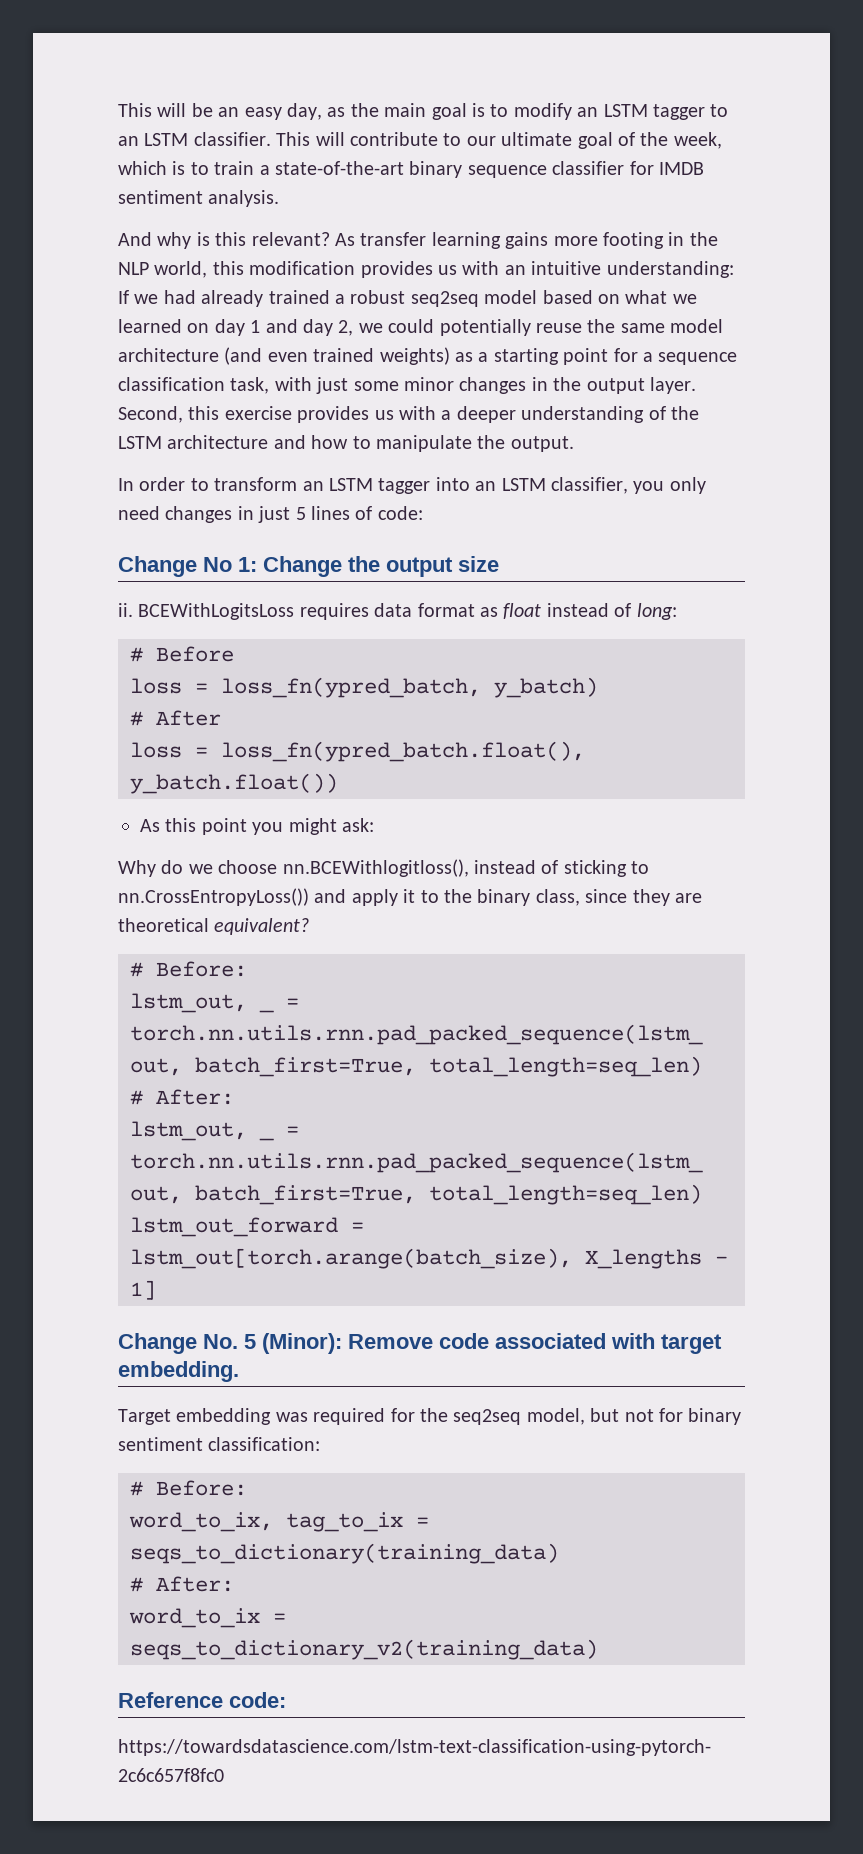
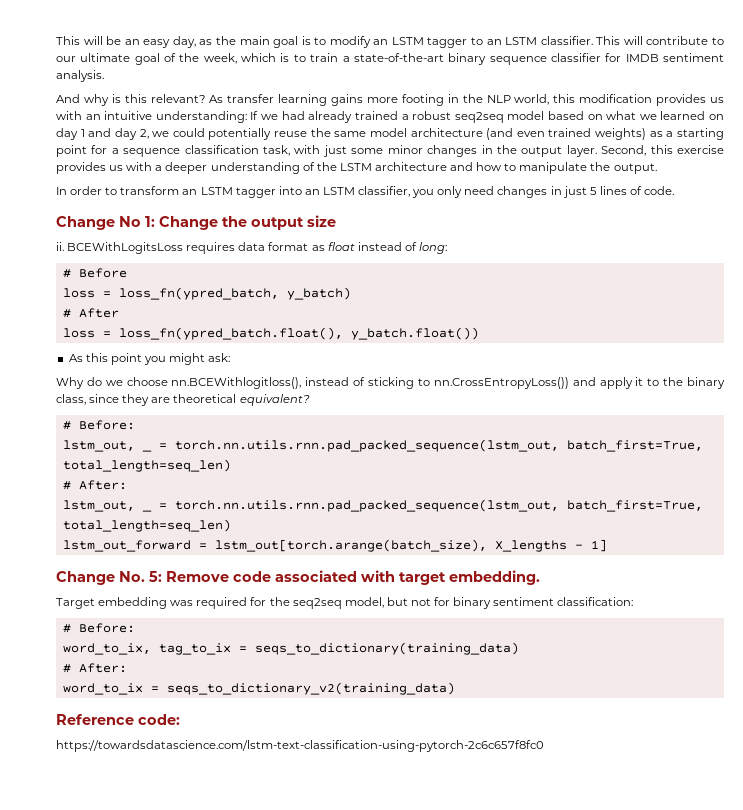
- In order to transform an LSTM tagger into an LSTM classifier, you only need changes in just 5 lines of code:
+ In order to transform an LSTM tagger into an LSTM classifier, you only need changes in just 5 lines of code.
- Change No. 5 (Minor): Remove code associated with target embedding.
+ Change No. 5: Remove code associated with target embedding.

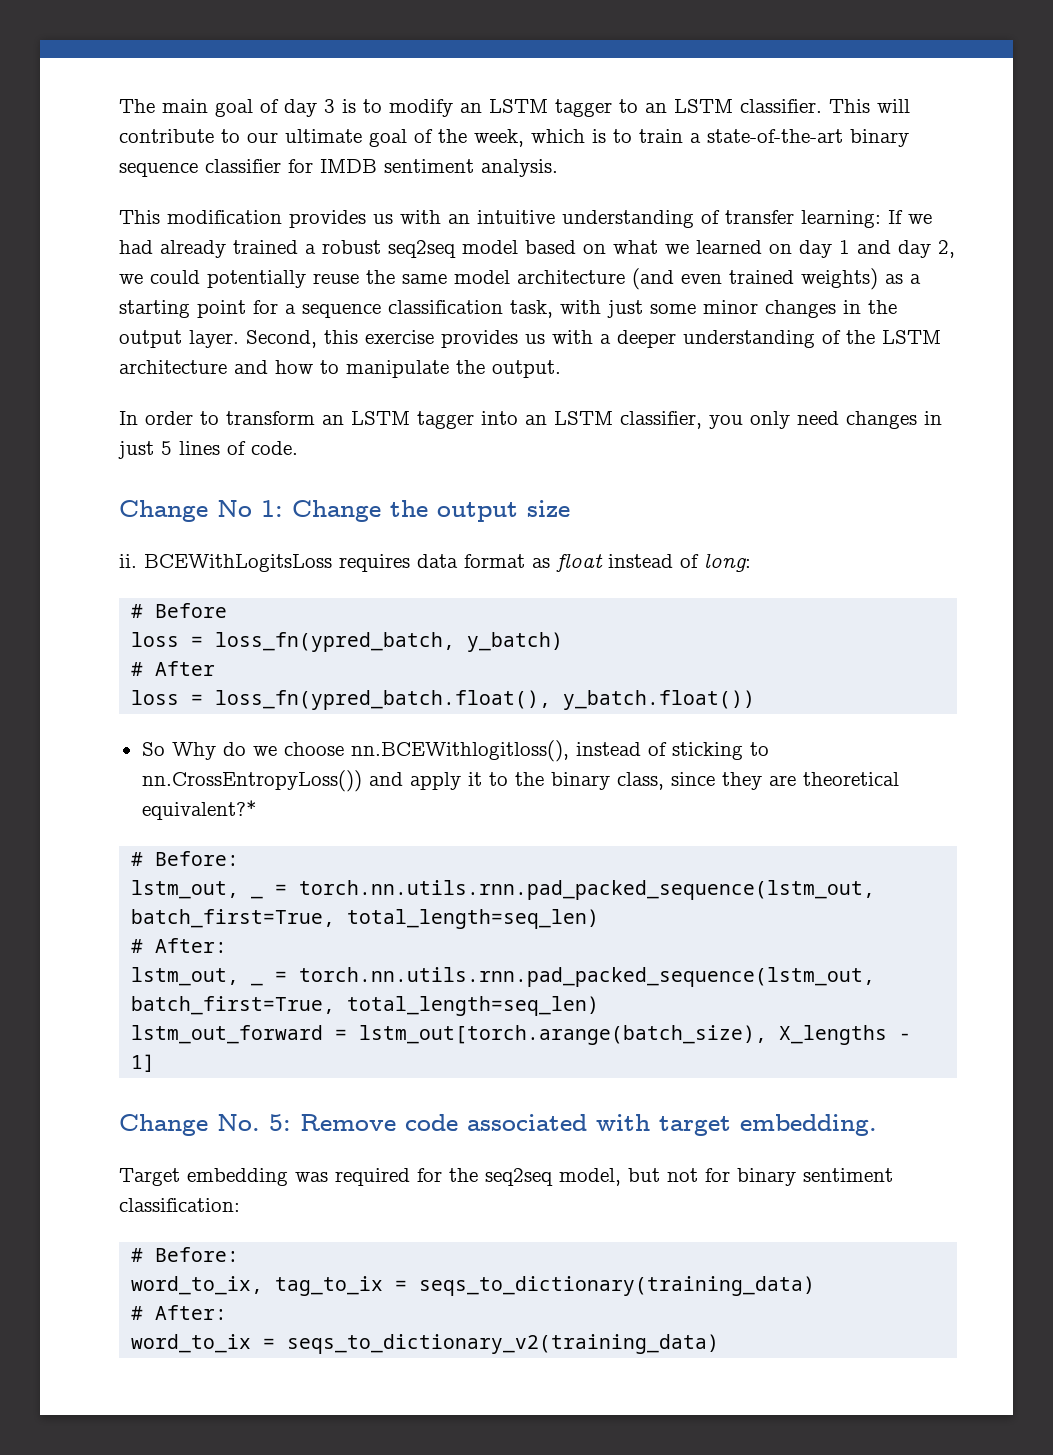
- This will be an easy day, as the main goal is to modify an LSTM tagger to an LSTM classifier.
+ The main goal of day 3 is to modify an LSTM tagger to an LSTM classifier.
- And why is this relevant? As transfer learning gains more footing in the NLP world, this modification provides us with an intuitive understanding: If we had already trained a robust seq2seq model based on what we learned on day 1 and day 2, we could potentially reuse the same model architecture (and even trained weights) as a starting point for a sequence classification task, with just some minor changes in the output layer.
+ This modification provides us with an intuitive understanding of transfer learning: If we had already trained a robust seq2seq model based on what we learned on day 1 and day 2, we could potentially reuse the same model architecture (and even trained weights) as a starting point for a sequence classification task, with just some minor changes in the output layer.
- As this point you might ask:
- Why do we choose nn.BCEWithlogitloss(), instead of sticking to nn.CrossEntropyLoss()) and apply it to the binary class, since they are theoretical equivalent?
+ So Why do we choose nn.BCEWithlogitloss(), instead of sticking to nn.CrossEntropyLoss()) and apply it to the binary class, since they are theoretical equivalent?*
- Reference code:
- https://towardsdatascience.com/lstm-text-classification-using-pytorch-2c6c657f8fc0

